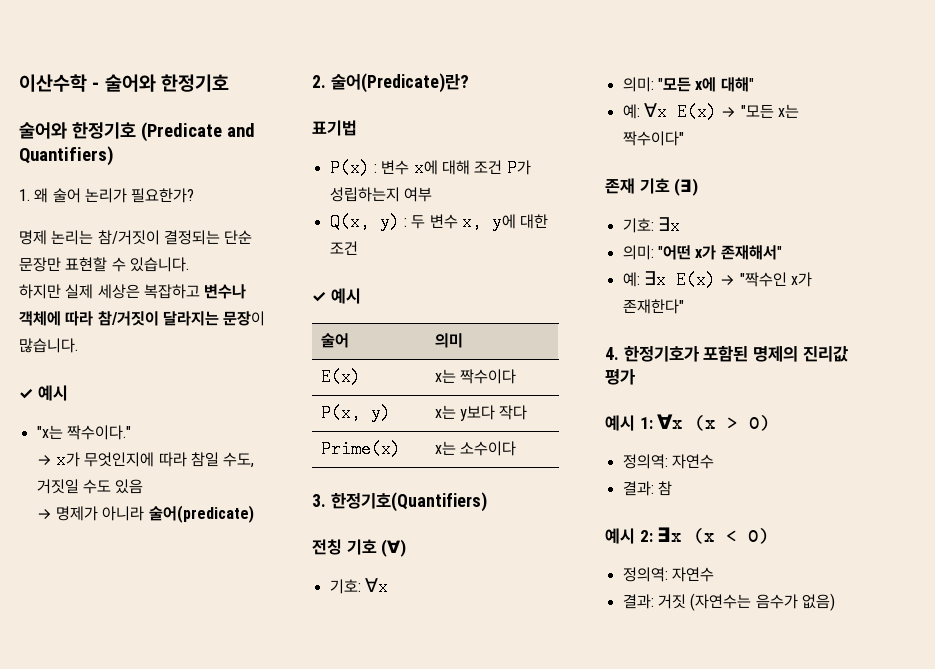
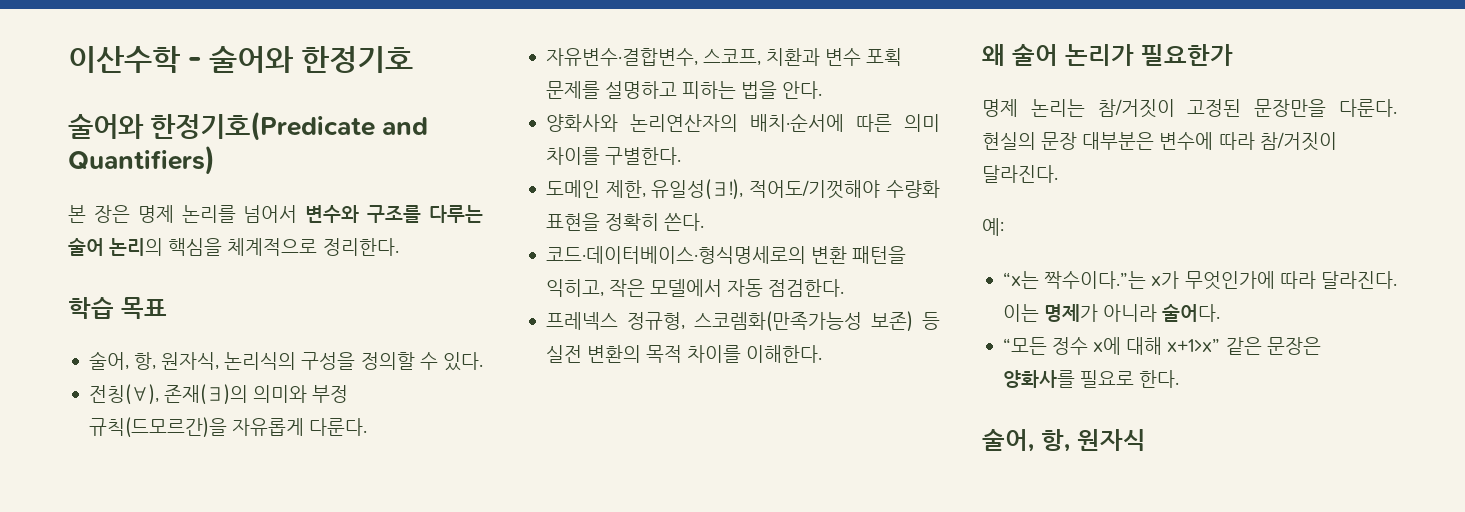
- 술어와 한정기호 (Predicate and Quantifiers)
+ 술어와 한정기호(Predicate and Quantifiers)
- 1. 왜 술어 논리가 필요한가?
+ 본 장은 명제 논리를 넘어서 변수와 구조를 다루는 술어 논리의 핵심을 체계적으로 정리한다.
+ 학습 목표
+ 술어, 항, 원자식, 논리식의 구성을 정의할 수 있다.
+ 전칭(∀), 존재(∃)의 의미와 부정 규칙(드모르간)을 자유롭게 다룬다.
+ 자유변수·결합변수, 스코프, 치환과 변수 포획 문제를 설명하고 피하는 법을 안다.
+ 양화사와 논리연산자의 배치·순서에 따른 의미 차이를 구별한다.
+ 도메인 제한, 유일성(∃!), 적어도/기껏해야 수량화 표현을 정확히 쓴다.
+ 코드·데이터베이스·형식명세로의 변환 패턴을 익히고, 작은 모델에서 자동 점검한다.
+ 프레넥스 정규형, 스코렘화(만족가능성 보존) 등 실전 변환의 목적 차이를 이해한다.
+ 왜 술어 논리가 필요한가
- 명제 논리는 참/거짓이 결정되는 단순 문장만 표현할 수 있습니다.
- 하지만 실제 세상은 복잡하고 변수나 객체에 따라 참/거짓이 달라지는 문장이 많습니다.
- ✓ 예시
- "x는 짝수이다."
- → x가 무엇인지에 따라 참일 수도, 거짓일 수도 있음
- → 명제가 아니라 술어(predicate)
- 2. 술어(Predicate)란?
- 표기법
- P(x) : 변수 x에 대해 조건 P가 성립하는지 여부
- Q(x, y) : 두 변수 x, y에 대한 조건
- ✓ 예시
- 술어 | 의미
- E(x) | x는 짝수이다
- P(x, y) | x는 y보다 작다
- Prime(x) | x는 소수이다
- 3. 한정기호(Quantifiers)
- 전칭 기호 (∀)
- 기호: ∀x
- 의미: "모든 x에 대해"
- 예: ∀x E(x) → "모든 x는 짝수이다"
- 존재 기호 (∃)
- 기호: ∃x
- 의미: "어떤 x가 존재해서"
- 예: ∃x E(x) → "짝수인 x가 존재한다"
- 4. 한정기호가 포함된 명제의 진리값 평가
- 예시 1: ∀x (x > 0)
- 정의역: 자연수
- 결과: 참
- 예시 2: ∃x (x < 0)
- 정의역: 자연수
- 결과: 거짓 (자연수는 음수가 없음)
+ 명제 논리는 참/거짓이 고정된 문장만을 다룬다. 현실의 문장 대부분은 변수에 따라 참/거짓이 달라진다.
+ 예:
+ “x는 짝수이다.”는 x가 무엇인가에 따라 달라진다. 이는 명제가 아니라 술어다.
+ “모든 정수 x에 대해 x+1>x” 같은 문장은 양화사를 필요로 한다.
+ 술어, 항, 원자식

